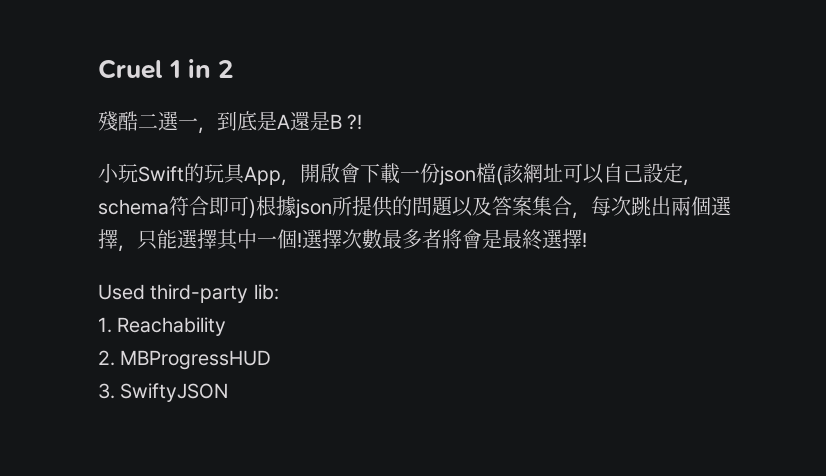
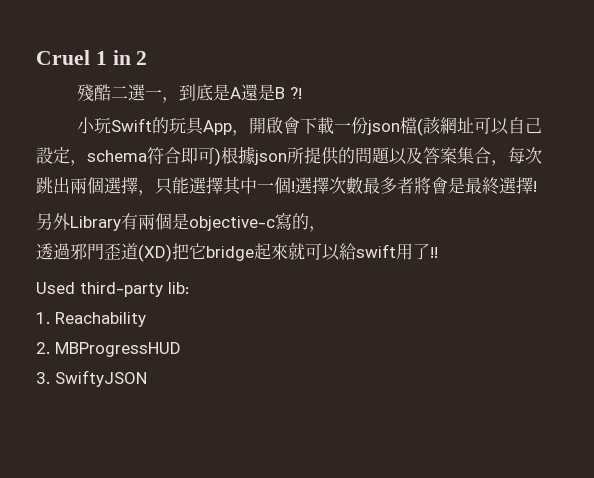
+ 另外Library有兩個是objective-c寫的，
+ 透過邪門歪道(XD)把它bridge起來就可以給swift用了!!

